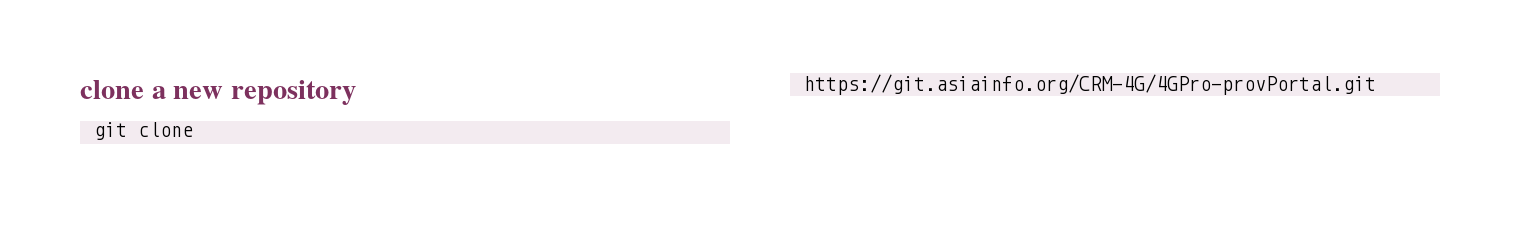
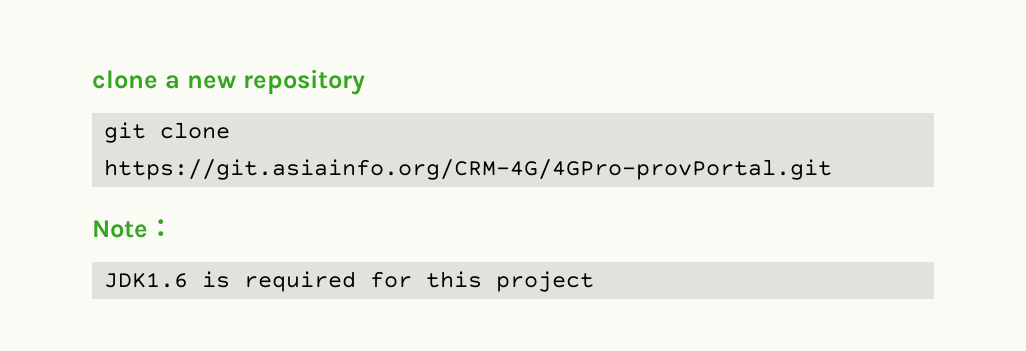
+ Note：
+ JDK1.6 is required for this project

